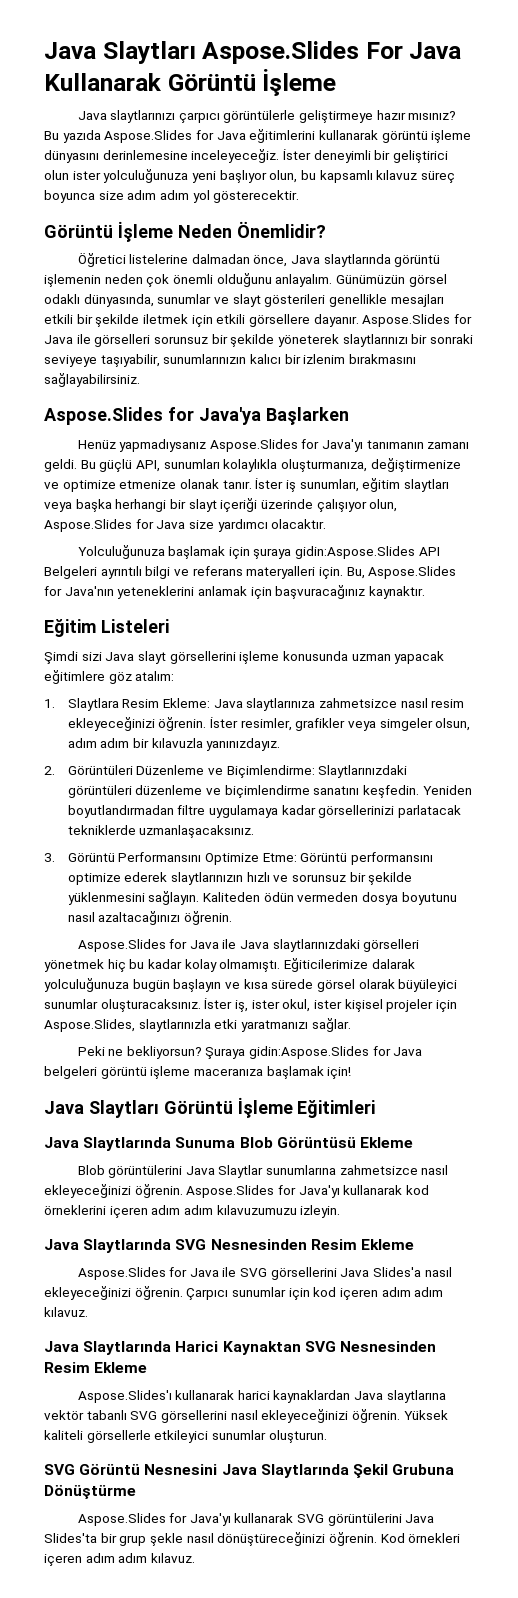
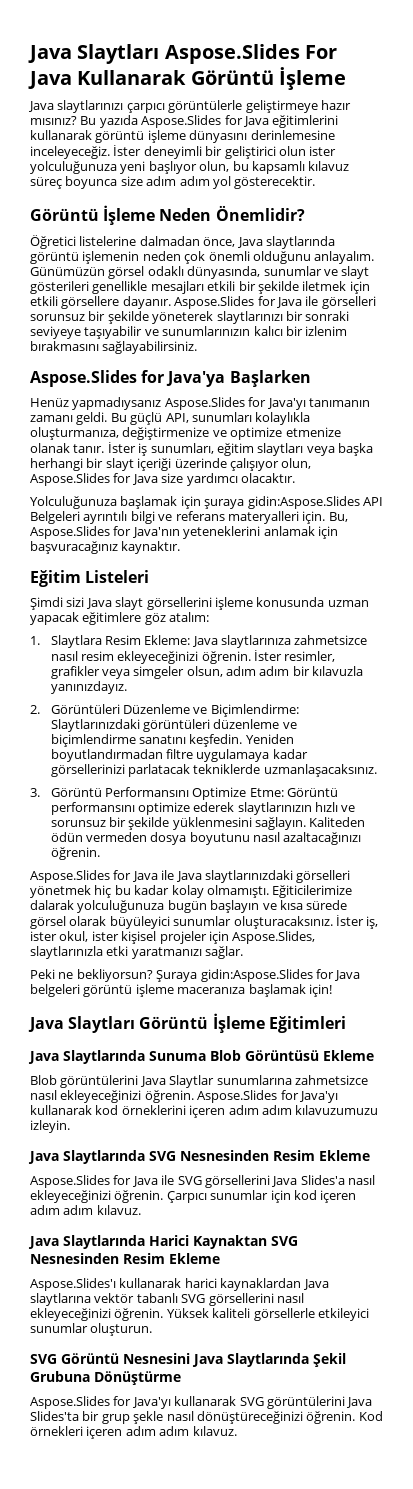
- Aspose.Slides for Java ile görselleri sorunsuz bir şekilde yöneterek slaytlarınızı bir sonraki seviyeye taşıyabilir, sunumlarınızın kalıcı bir izlenim bırakmasını sağlayabilirsiniz.
+ Aspose.Slides for Java ile görselleri sorunsuz bir şekilde yöneterek slaytlarınızı bir sonraki seviyeye taşıyabilir ve sunumlarınızın kalıcı bir izlenim bırakmasını sağlayabilirsiniz.

